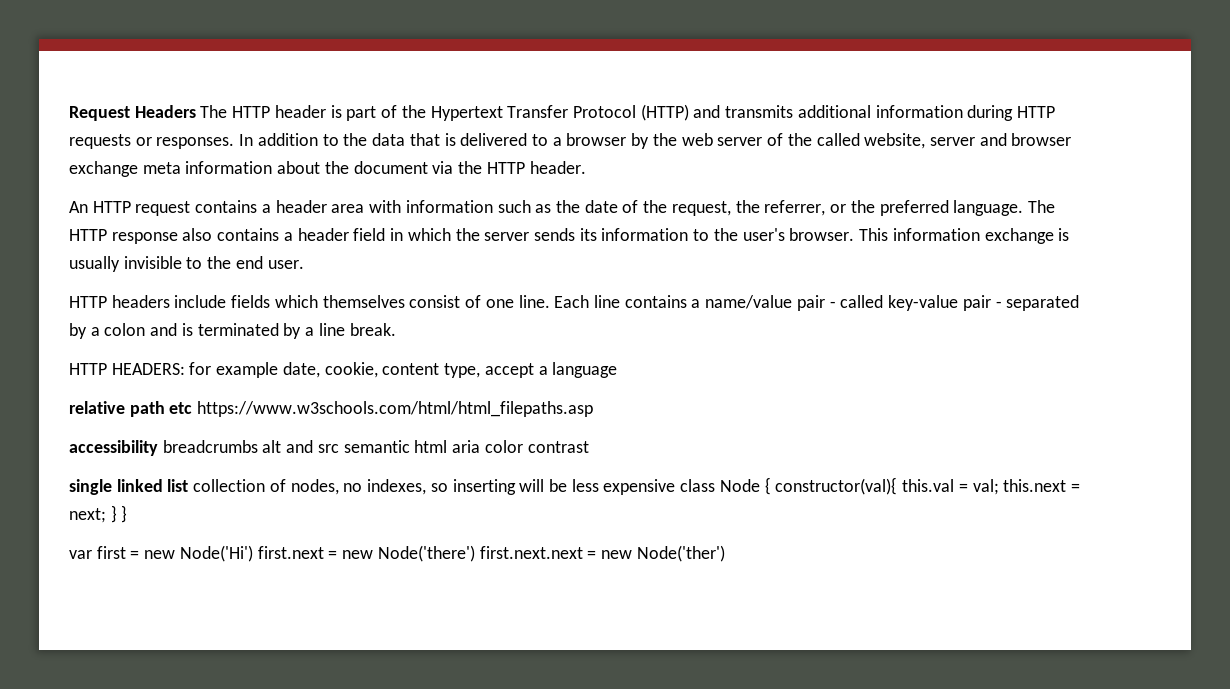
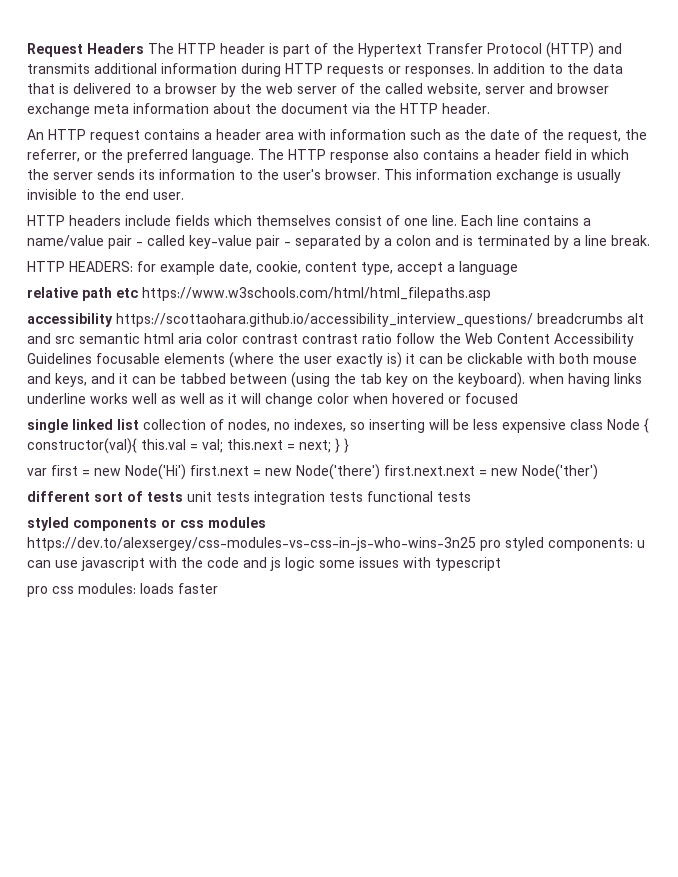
- accessibility breadcrumbs alt and src semantic html aria color contrast
+ accessibility https://scottaohara.github.io/accessibility_interview_questions/ breadcrumbs alt and src semantic html aria color contrast contrast ratio follow the Web Content Accessibility Guidelines focusable elements (where the user exactly is) it can be clickable with both mouse and keys, and it can be tabbed between (using the tab key on the keyboard). when having links underline works well as well as it will change color when hovered or focused
+ different sort of tests unit tests integration tests functional tests
+ styled components or css modules https://dev.to/alexsergey/css-modules-vs-css-in-js-who-wins-3n25 pro styled components: u can use javascript with the code and js logic some issues with typescript
+ pro css modules: loads faster

